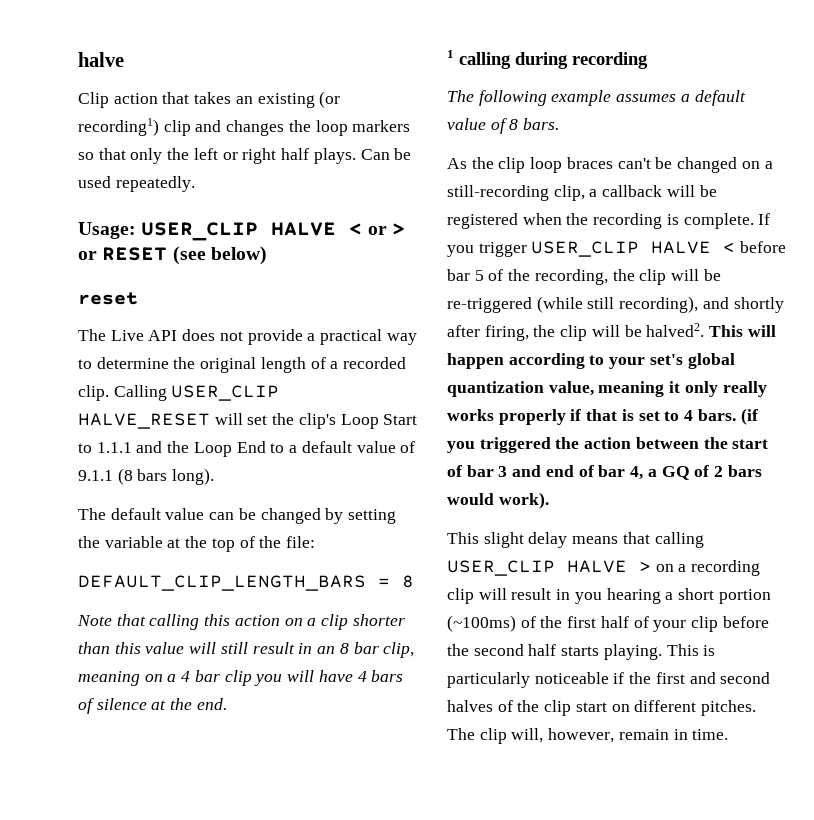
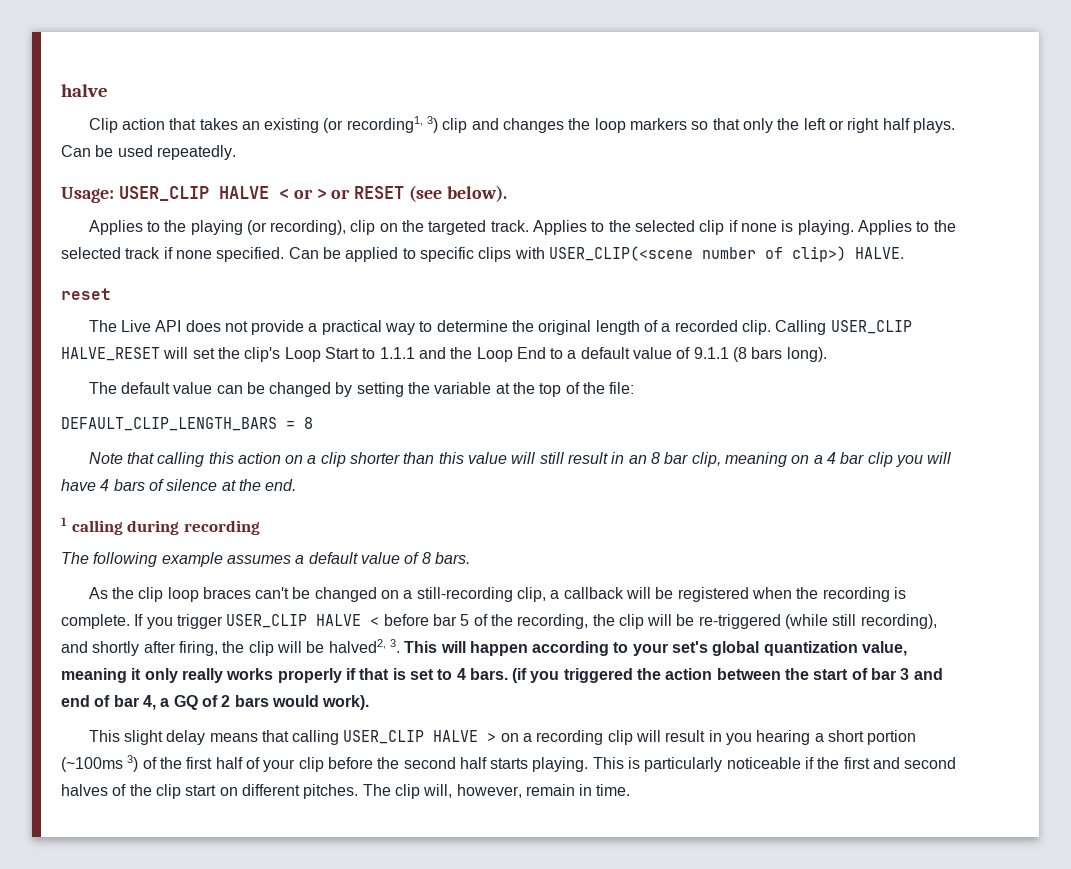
- Clip action that takes an existing (or recording1) clip and changes the loop markers so that only the left or right half plays.
+ Clip action that takes an existing (or recording1, 3) clip and changes the loop markers so that only the left or right half plays.
- Usage: USER_CLIP HALVE < or > or RESET (see below)
+ Usage: USER_CLIP HALVE < or > or RESET (see below).
+ Applies to the playing (or recording), clip on the targeted track. Applies to the selected clip if none is playing. Applies to the selected track if none specified. Can be applied to specific clips with USER_CLIP(<scene number of clip>) HALVE.
- If you trigger USER_CLIP HALVE < before bar 5 of the recording, the clip will be re-triggered (while still recording), and shortly after firing, the clip will be halved2. This will happen according to your set's global quantization value, meaning it only really works properly if that is set to 4 bars.
+ If you trigger USER_CLIP HALVE < before bar 5 of the recording, the clip will be re-triggered (while still recording), and shortly after firing, the clip will be halved2, 3. This will happen according to your set's global quantization value, meaning it only really works properly if that is set to 4 bars.
- This slight delay means that calling USER_CLIP HALVE > on a recording clip will result in you hearing a short portion (~100ms) of the first half of your clip before the second half starts playing.
+ This slight delay means that calling USER_CLIP HALVE > on a recording clip will result in you hearing a short portion (~100ms 3) of the first half of your clip before the second half starts playing.

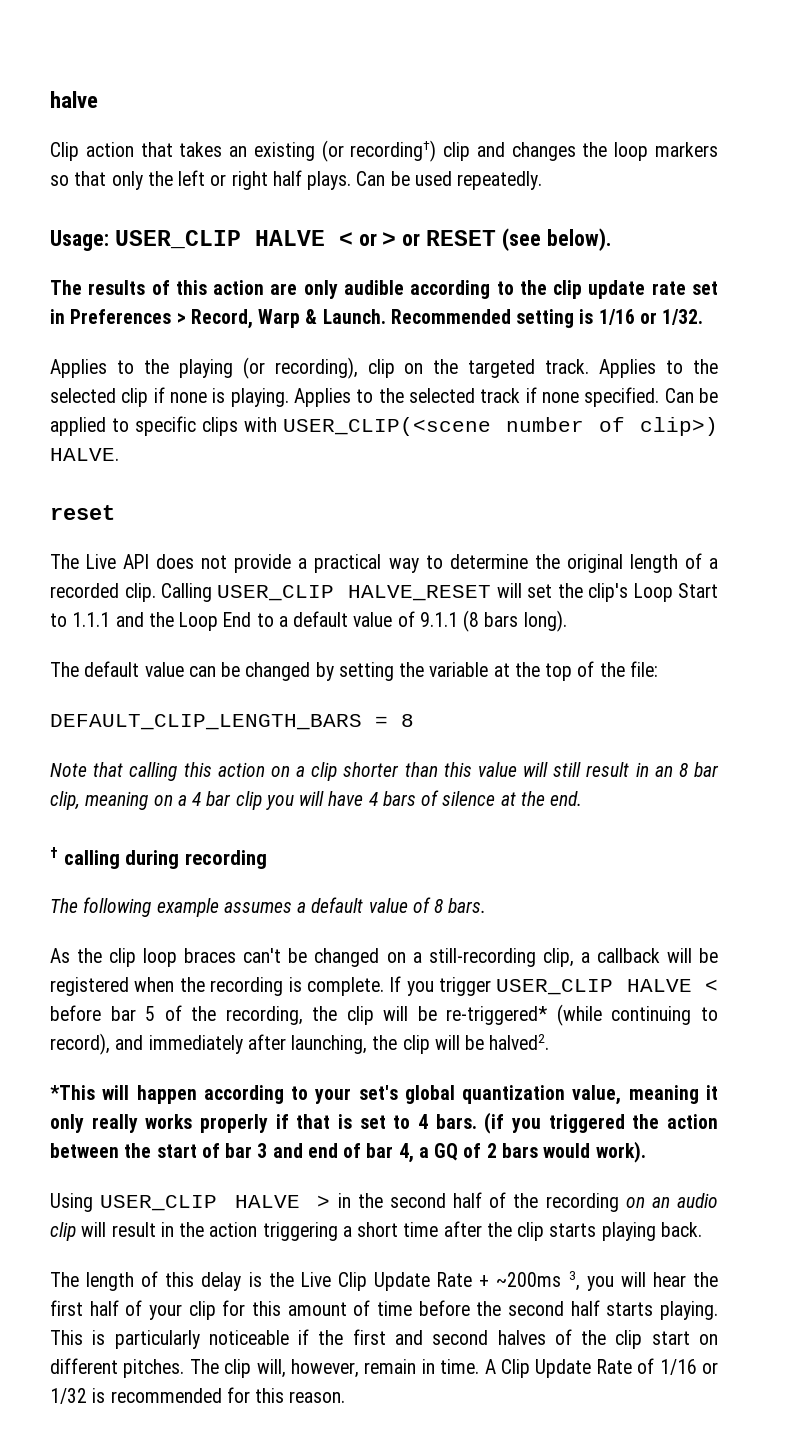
- Clip action that takes an existing (or recording1, 3) clip and changes the loop markers so that only the left or right half plays.
+ Clip action that takes an existing (or recording†) clip and changes the loop markers so that only the left or right half plays.
+ The results of this action are only audible according to the clip update rate set in Preferences > Record, Warp & Launch. Recommended setting is 1/16 or 1/32.
- 1 calling during recording
+ † calling during recording
- If you trigger USER_CLIP HALVE < before bar 5 of the recording, the clip will be re-triggered (while still recording), and shortly after firing, the clip will be halved2, 3. This will happen according to your set's global quantization value, meaning it only really works properly if that is set to 4 bars.
+ If you trigger USER_CLIP HALVE < before bar 5 of the recording, the clip will be re-triggered* (while continuing to record), and immediately after launching, the clip will be halved2.
+ *This will happen according to your set's global quantization value, meaning it only really works properly if that is set to 4 bars.
- This slight delay means that calling USER_CLIP HALVE > on a recording clip will result in you hearing a short portion (~100ms 3) of the first half of your clip before the second half starts playing.
+ Using USER_CLIP HALVE > in the second half of the recording on an audio clip will result in the action triggering a short time after the clip starts playing back.
+ The length of this delay is the Live Clip Update Rate + ~200ms 3, you will hear the first half of your clip for this amount of time before the second half starts playing.
+ A Clip Update Rate of 1/16 or 1/32 is recommended for this reason.

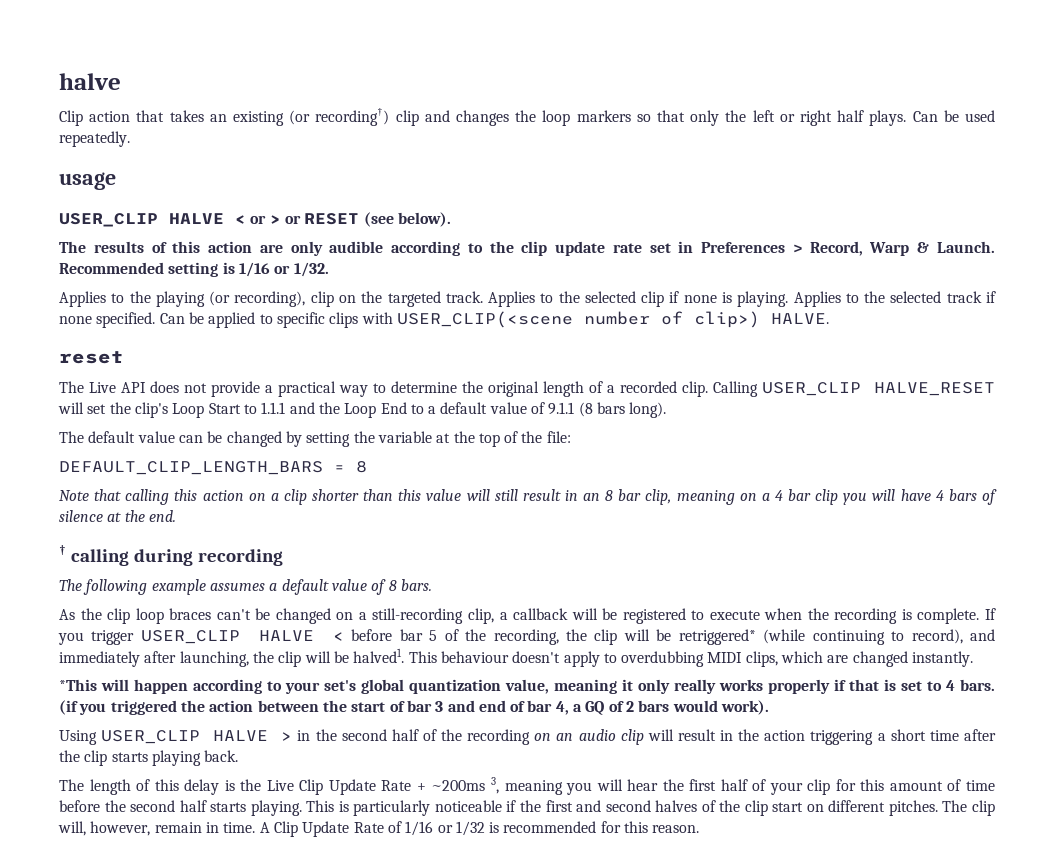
- Usage: USER_CLIP HALVE < or > or RESET (see below).
+ usage
+ USER_CLIP HALVE < or > or RESET (see below).
- As the clip loop braces can't be changed on a still-recording clip, a callback will be registered when the recording is complete.
+ As the clip loop braces can't be changed on a still-recording clip, a callback will be registered to execute when the recording is complete.
- If you trigger USER_CLIP HALVE < before bar 5 of the recording, the clip will be re-triggered* (while continuing to record), and immediately after launching, the clip will be halved2.
+ If you trigger USER_CLIP HALVE < before bar 5 of the recording, the clip will be retriggered* (while continuing to record), and immediately after launching, the clip will be halved1. This behaviour doesn't apply to overdubbing MIDI clips, which are changed instantly.
- The length of this delay is the Live Clip Update Rate + ~200ms 3, you will hear the first half of your clip for this amount of time before the second half starts playing.
+ The length of this delay is the Live Clip Update Rate + ~200ms 3, meaning you will hear the first half of your clip for this amount of time before the second half starts playing.

